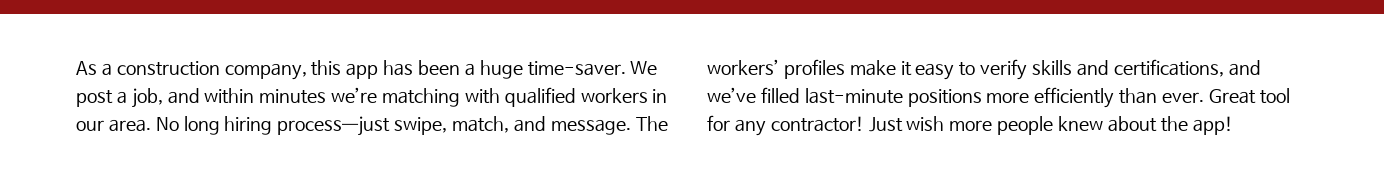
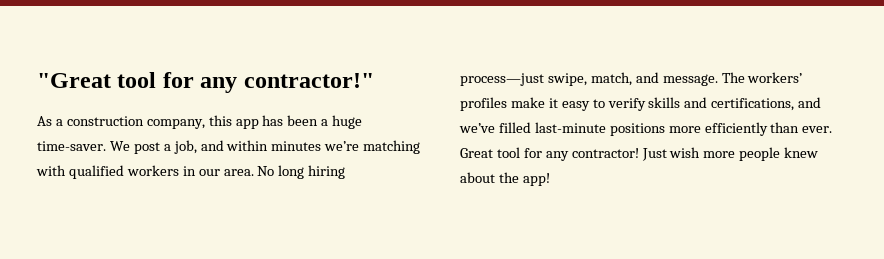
+ "Great tool for any contractor!"

